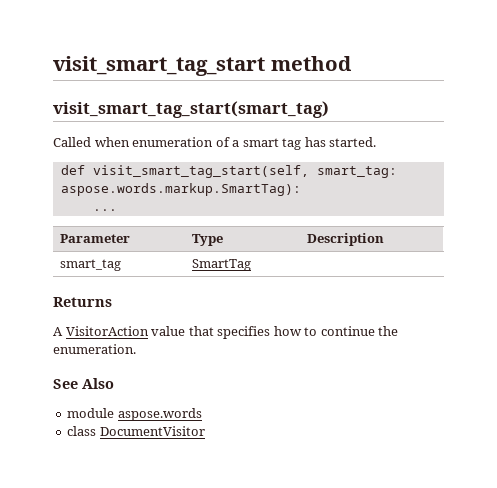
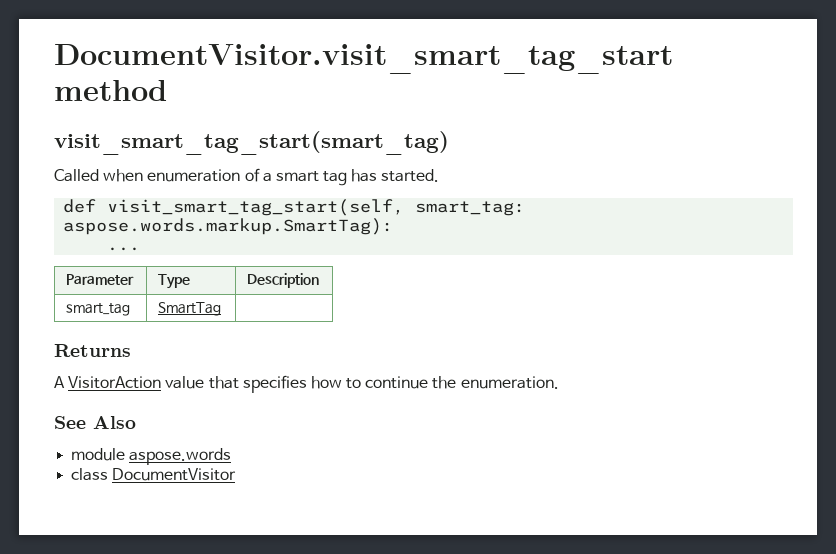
- visit_smart_tag_start method
+ DocumentVisitor.visit_smart_tag_start method

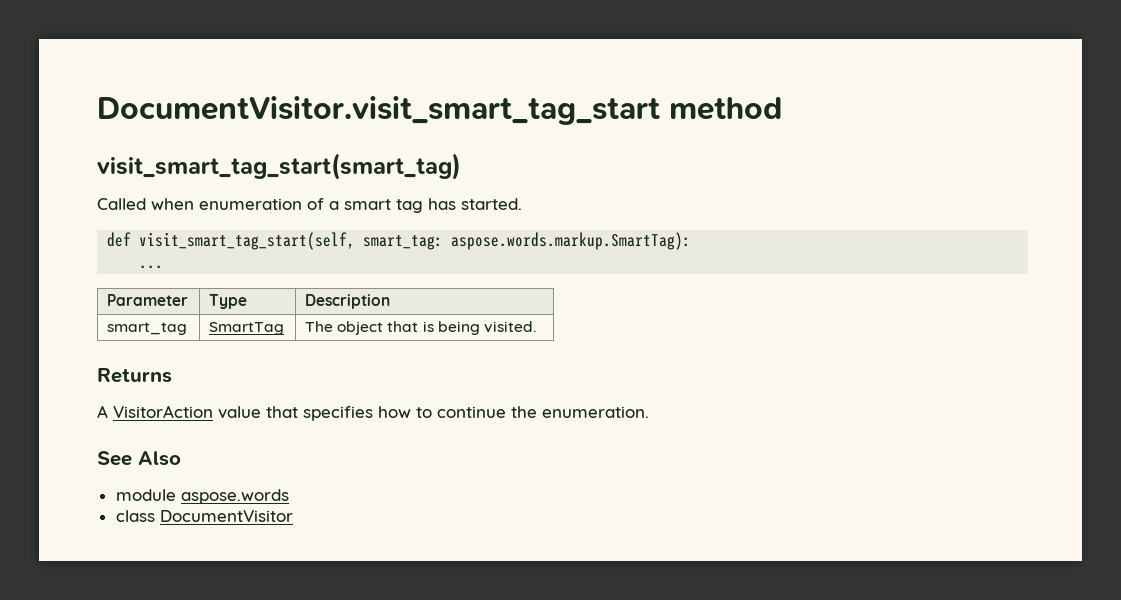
- smart_tag | SmartTag |
+ smart_tag | SmartTag | The object that is being visited.

